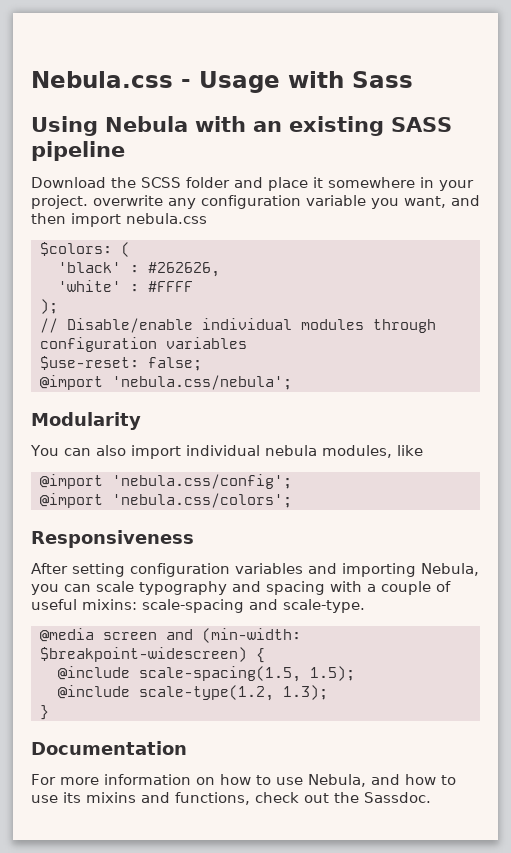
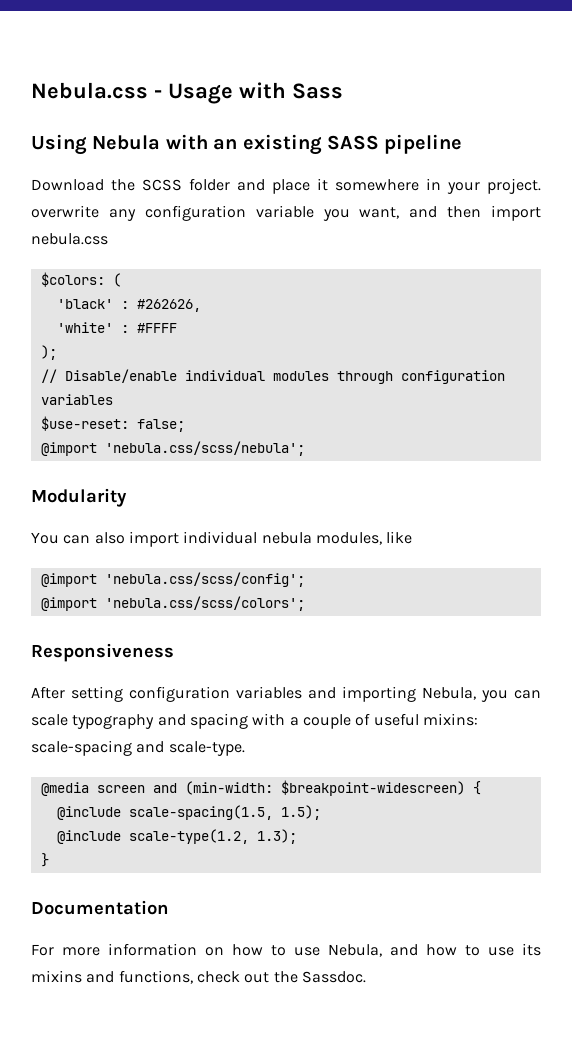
- @import 'nebula.css/nebula';
+ @import 'nebula.css/scss/nebula';
- @import 'nebula.css/config';
- @import 'nebula.css/colors';
+ @import 'nebula.css/scss/config';
+ @import 'nebula.css/scss/colors';

